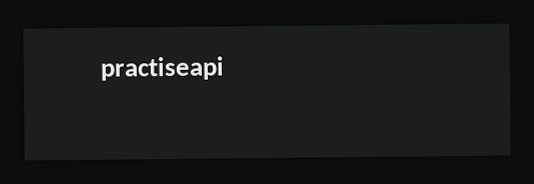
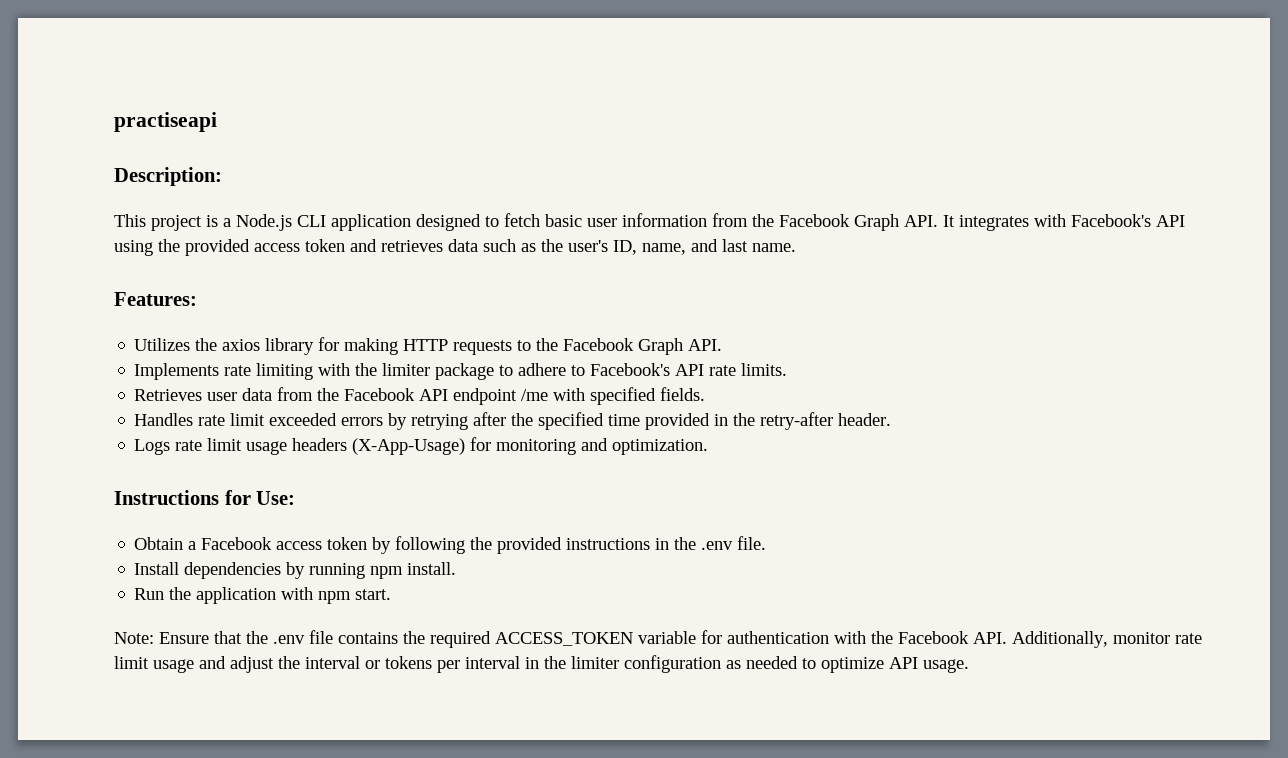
+ Description:
+ This project is a Node.js CLI application designed to fetch basic user information from the Facebook Graph API. It integrates with Facebook's API using the provided access token and retrieves data such as the user's ID, name, and last name.
+ Features:
+ Utilizes the axios library for making HTTP requests to the Facebook Graph API.
+ Implements rate limiting with the limiter package to adhere to Facebook's API rate limits.
+ Retrieves user data from the Facebook API endpoint /me with specified fields.
+ Handles rate limit exceeded errors by retrying after the specified time provided in the retry-after header.
+ Logs rate limit usage headers (X-App-Usage) for monitoring and optimization.
+ Instructions for Use:
+ Obtain a Facebook access token by following the provided instructions in the .env file.
+ Install dependencies by running npm install.
+ Run the application with npm start.
+ Note: Ensure that the .env file contains the required ACCESS_TOKEN variable for authentication with the Facebook API. Additionally, monitor rate limit usage and adjust the interval or tokens per interval in the limiter configuration as needed to optimize API usage.

